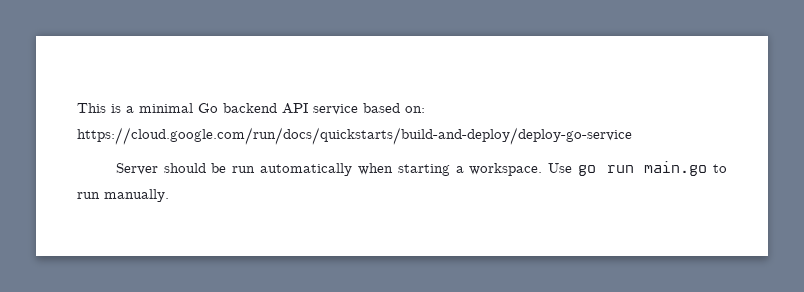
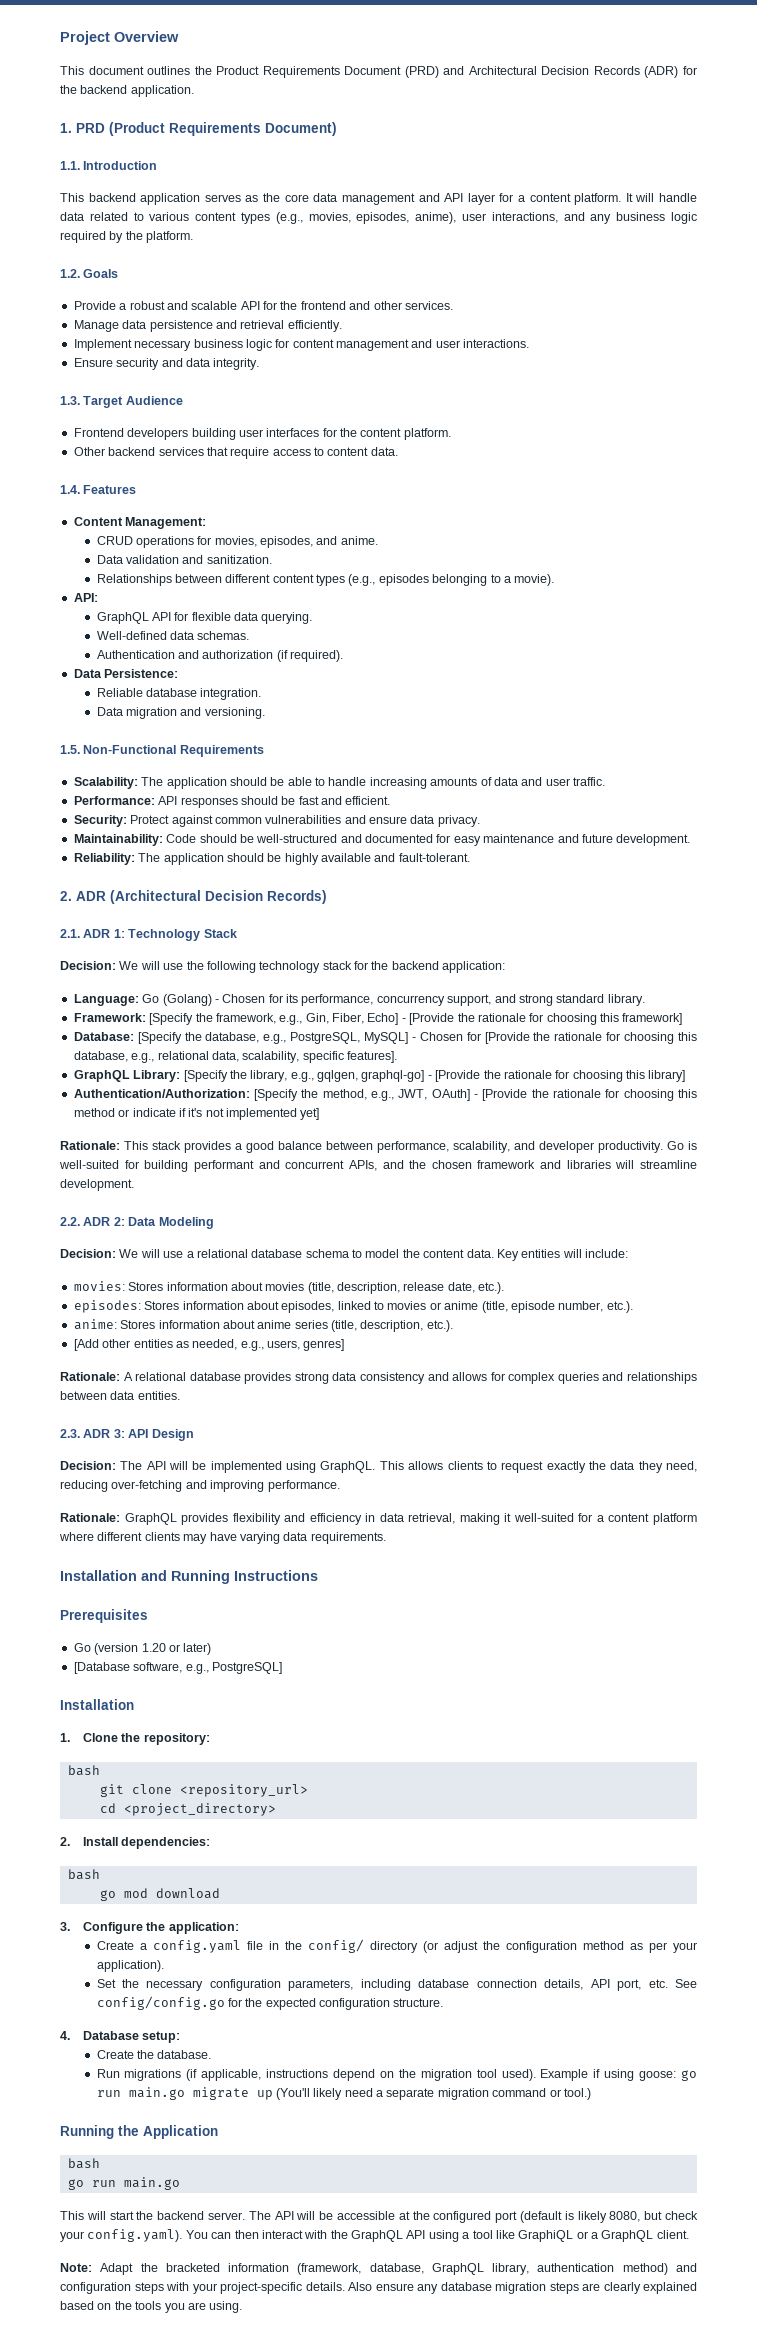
- This is a minimal Go backend API service based on: https://cloud.google.com/run/docs/quickstarts/build-and-deploy/deploy-go-service
- Server should be run automatically when starting a workspace. Use go run main.go to run manually.
+ Project Overview
+ This document outlines the Product Requirements Document (PRD) and Architectural Decision Records (ADR) for the backend application.
+ 1. PRD (Product Requirements Document)
+ 1.1. Introduction
+ This backend application serves as the core data management and API layer for a content platform. It will handle data related to various content types (e.g., movies, episodes, anime), user interactions, and any business logic required by the platform.
+ 1.2. Goals
+ Provide a robust and scalable API for the frontend and other services.
+ Manage data persistence and retrieval efficiently.
+ Implement necessary business logic for content management and user interactions.
+ Ensure security and data integrity.
+ 1.3. Target Audience
+ Frontend developers building user interfaces for the content platform.
+ Other backend services that require access to content data.
+ 1.4. Features
+ Content Management:
+ CRUD operations for movies, episodes, and anime.
+ Data validation and sanitization.
+ Relationships between different content types (e.g., episodes belonging to a movie).
+ API:
+ GraphQL API for flexible data querying.
+ Well-defined data schemas.
+ Authentication and authorization (if required).
+ Data Persistence:
+ Reliable database integration.
+ Data migration and versioning.
+ 1.5. Non-Functional Requirements
+ Scalability: The application should be able to handle increasing amounts of data and user traffic.
+ Performance: API responses should be fast and efficient.
+ Security: Protect against common vulnerabilities and ensure data privacy.
+ Maintainability: Code should be well-structured and documented for easy maintenance and future development.
+ Reliability: The application should be highly available and fault-tolerant.
+ 2. ADR (Architectural Decision Records)
+ 2.1. ADR 1: Technology Stack
+ Decision: We will use the following technology stack for the backend application:
+ Language: Go (Golang) - Chosen for its performance, concurrency support, and strong standard library.
+ Framework: [Specify the framework, e.g., Gin, Fiber, Echo] - [Provide the rationale for choosing this framework]
+ Database: [Specify the database, e.g., PostgreSQL, MySQL] - Chosen for [Provide the rationale for choosing this database, e.g., relational data, scalability, specific features].
+ GraphQL Library: [Specify the library, e.g., gqlgen, graphql-go] - [Provide the rationale for choosing this library]
+ Authentication/Authorization: [Specify the method, e.g., JWT, OAuth] - [Provide the rationale for choosing this method or indicate if it's not implemented yet]
+ Rationale: This stack provides a good balance between performance, scalability, and developer productivity. Go is well-suited for building performant and concurrent APIs, and the chosen framework and libraries will streamline development.
+ 2.2. ADR 2: Data Modeling
+ Decision: We will use a relational database schema to model the content data. Key entities will include:
+ movies: Stores information about movies (title, description, release date, etc.).
+ episodes: Stores information about episodes, linked to movies or anime (title, episode number, etc.).
+ anime: Stores information about anime series (title, description, etc.).
+ [Add other entities as needed, e.g., users, genres]
+ Rationale: A relational database provides strong data consistency and allows for complex queries and relationships between data entities.
+ 2.3. ADR 3: API Design
+ Decision: The API will be implemented using GraphQL. This allows clients to request exactly the data they need, reducing over-fetching and improving performance.
+ Rationale: GraphQL provides flexibility and efficiency in data retrieval, making it well-suited for a content platform where different clients may have varying data requirements.
+ Installation and Running Instructions
+ Prerequisites
+ Go (version 1.20 or later)
+ [Database software, e.g., PostgreSQL]
+ Installation
+ 1. Clone the repository:
+ bash
+ git clone <repository_url>
+ cd <project_directory>
+ 2. Install dependencies:
+ bash
+ go mod download
+ 3. Configure the application:
+ Create a config.yaml file in the config/ directory (or adjust the configuration method as per your application).
+ Set the necessary configuration parameters, including database connection details, API port, etc. See config/config.go for the expected configuration structure.
+ 4. Database setup:
+ Create the database.
+ Run migrations (if applicable, instructions depend on the migration tool used). Example if using goose: go run main.go migrate up (You'll likely need a separate migration command or tool.)
+ Running the Application
+ bash
+ go run main.go
+ This will start the backend server. The API will be accessible at the configured port (default is likely 8080, but check your config.yaml). You can then interact with the GraphQL API using a tool like GraphiQL or a GraphQL client.
+ Note: Adapt the bracketed information (framework, database, GraphQL library, authentication method) and configuration steps with your project-specific details. Also ensure any database migration steps are clearly explained based on the tools you are using.

